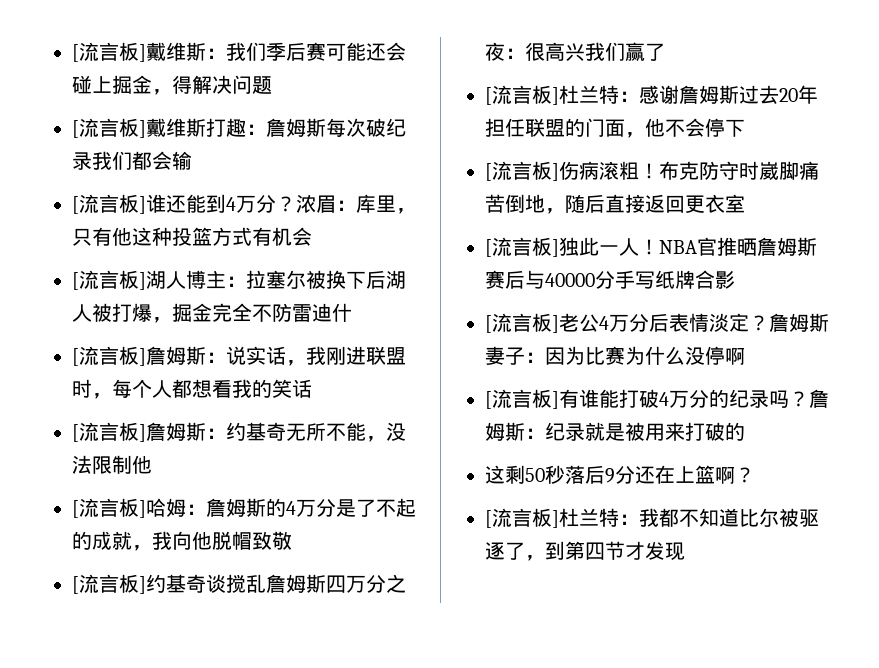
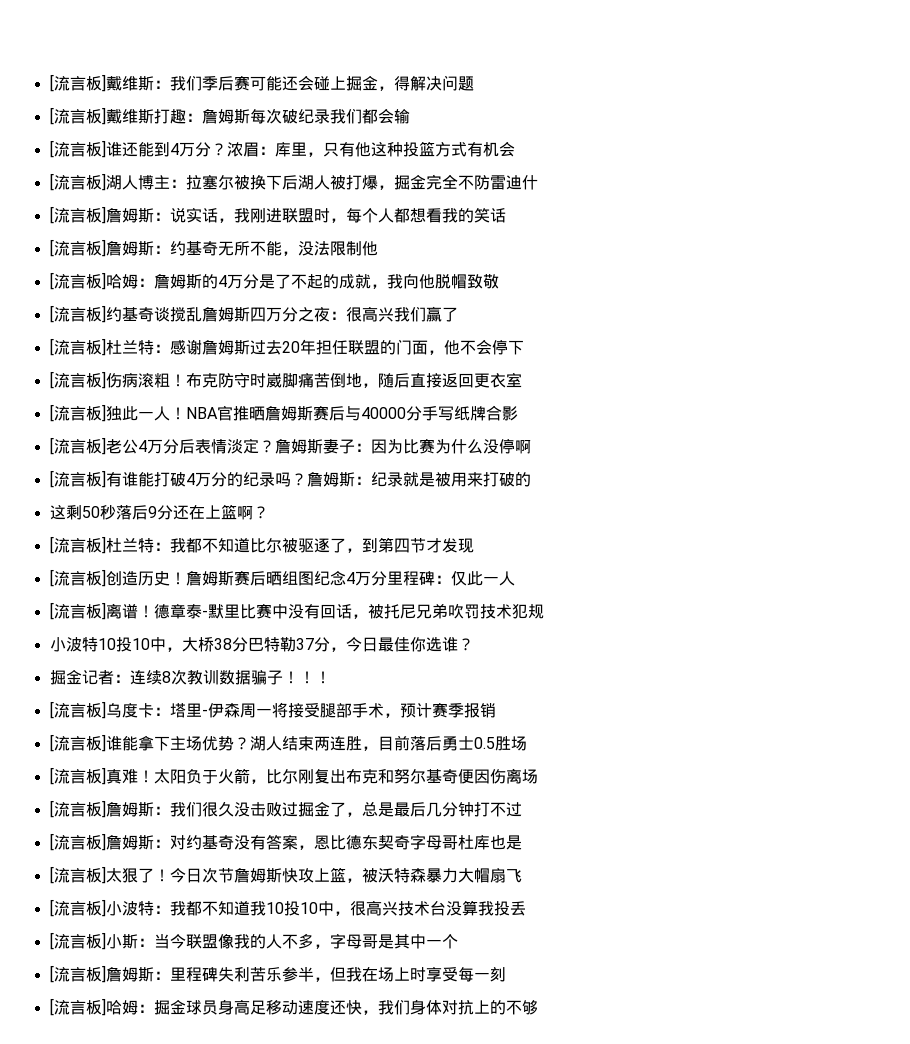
+ [流言板]创造历史！詹姆斯赛后晒组图纪念4万分里程碑：仅此一人
+ [流言板]离谱！德章泰-默里比赛中没有回话，被托尼兄弟吹罚技术犯规
+ 小波特10投10中，大桥38分巴特勒37分，今日最佳你选谁？
+ 掘金记者：连续8次教训数据骗子！！！
+ [流言板]乌度卡：塔里-伊森周一将接受腿部手术，预计赛季报销
+ [流言板]谁能拿下主场优势？湖人结束两连胜，目前落后勇士0.5胜场
+ [流言板]真难！太阳负于火箭，比尔刚复出布克和努尔基奇便因伤离场
+ [流言板]詹姆斯：我们很久没击败过掘金了，总是最后几分钟打不过
+ [流言板]詹姆斯：对约基奇没有答案，恩比德东契奇字母哥杜库也是
+ [流言板]太狠了！今日次节詹姆斯快攻上篮，被沃特森暴力大帽扇飞
+ [流言板]小波特：我都不知道我10投10中，很高兴技术台没算我投丢
+ [流言板]小斯：当今联盟像我的人不多，字母哥是其中一个
+ [流言板]詹姆斯：里程碑失利苦乐参半，但我在场上时享受每一刻
+ [流言板]哈姆：掘金球员身高足移动速度还快，我们身体对抗上的不够

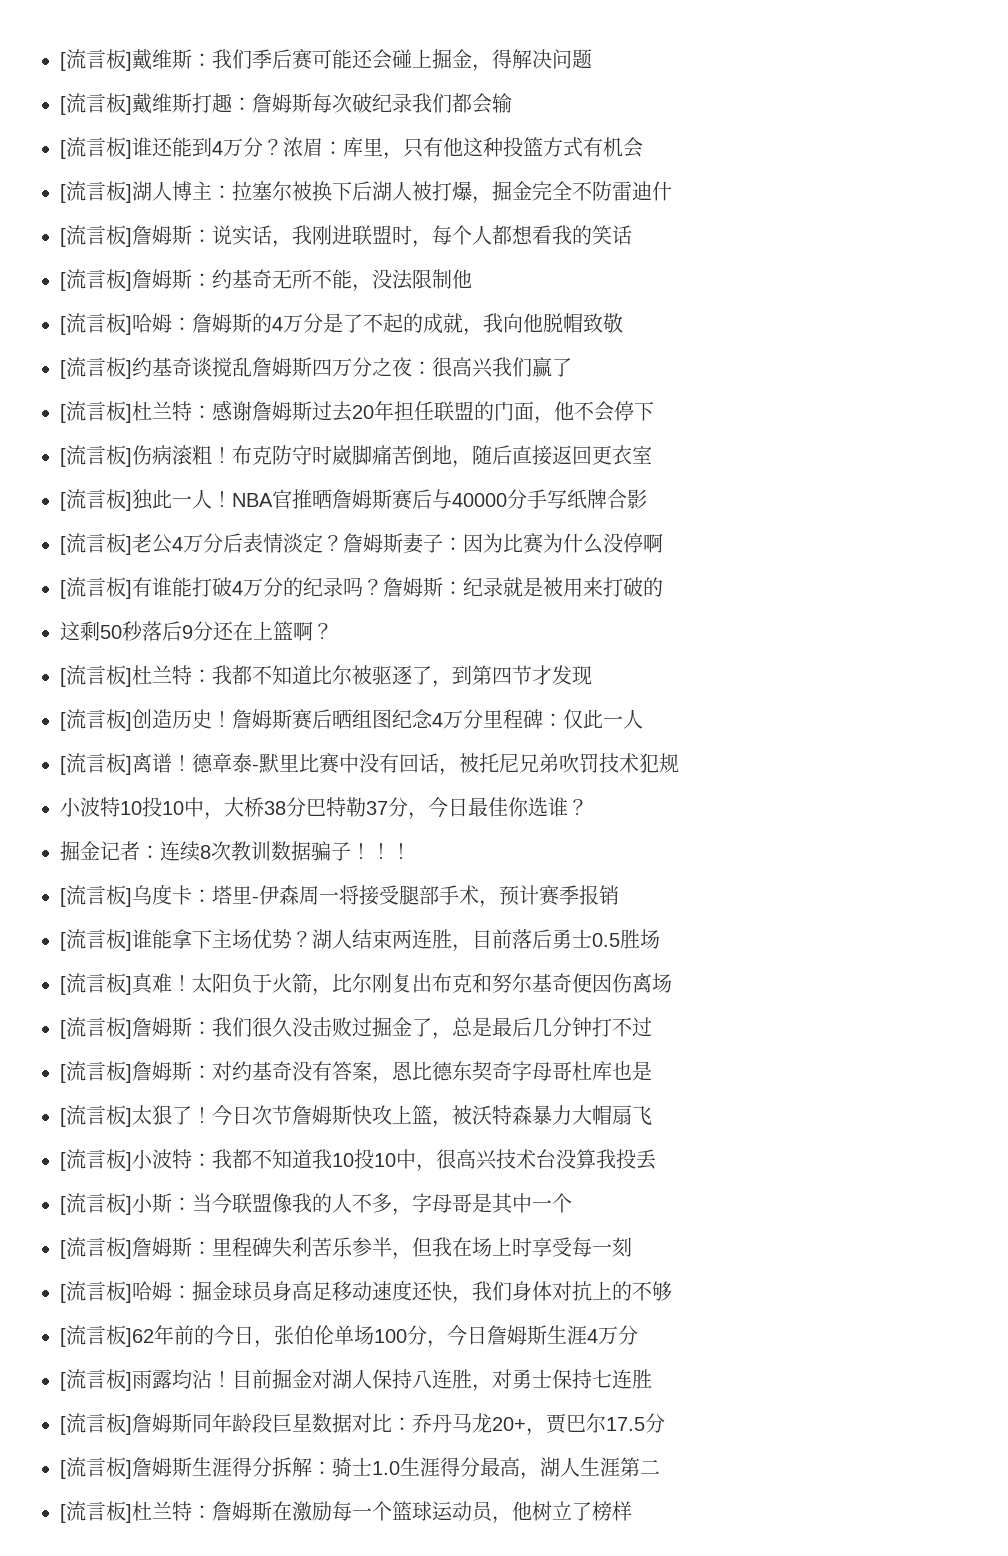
+ [流言板]62年前的今日，张伯伦单场100分，今日詹姆斯生涯4万分
+ [流言板]雨露均沾！目前掘金对湖人保持八连胜，对勇士保持七连胜
+ [流言板]詹姆斯同年龄段巨星数据对比：乔丹马龙20+，贾巴尔17.5分
+ [流言板]詹姆斯生涯得分拆解：骑士1.0生涯得分最高，湖人生涯第二
+ [流言板]杜兰特：詹姆斯在激励每一个篮球运动员，他树立了榜样

